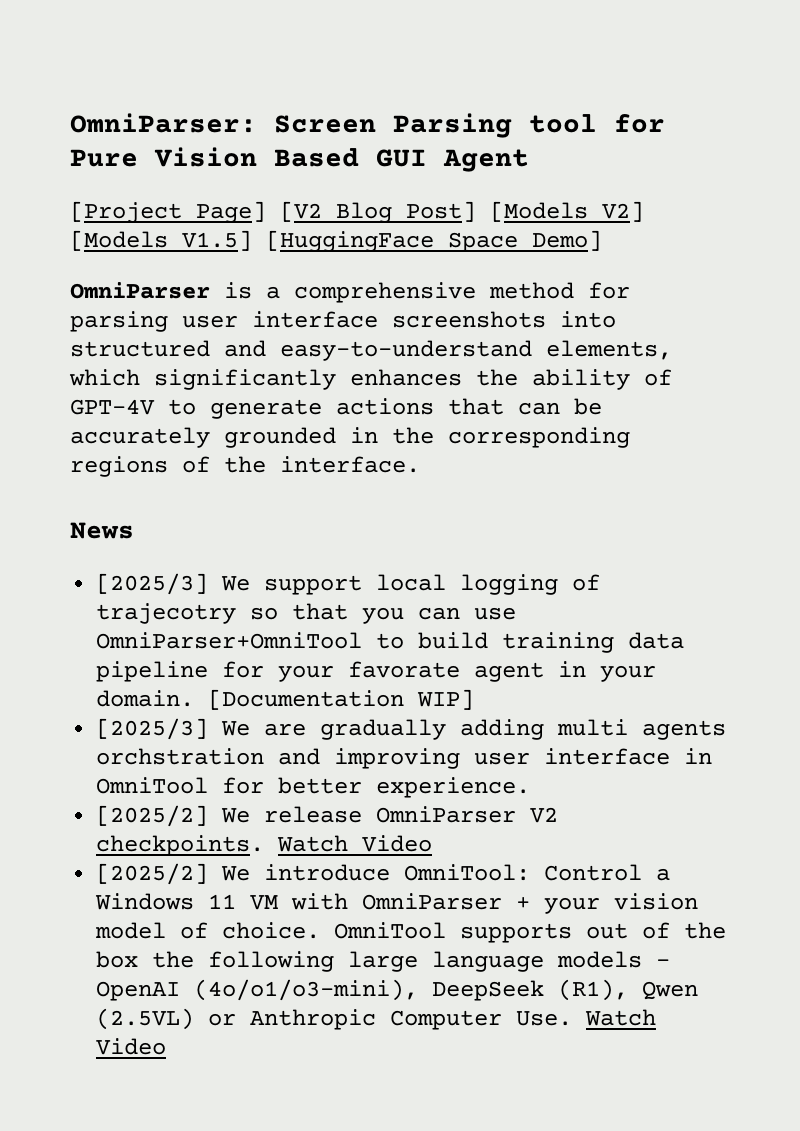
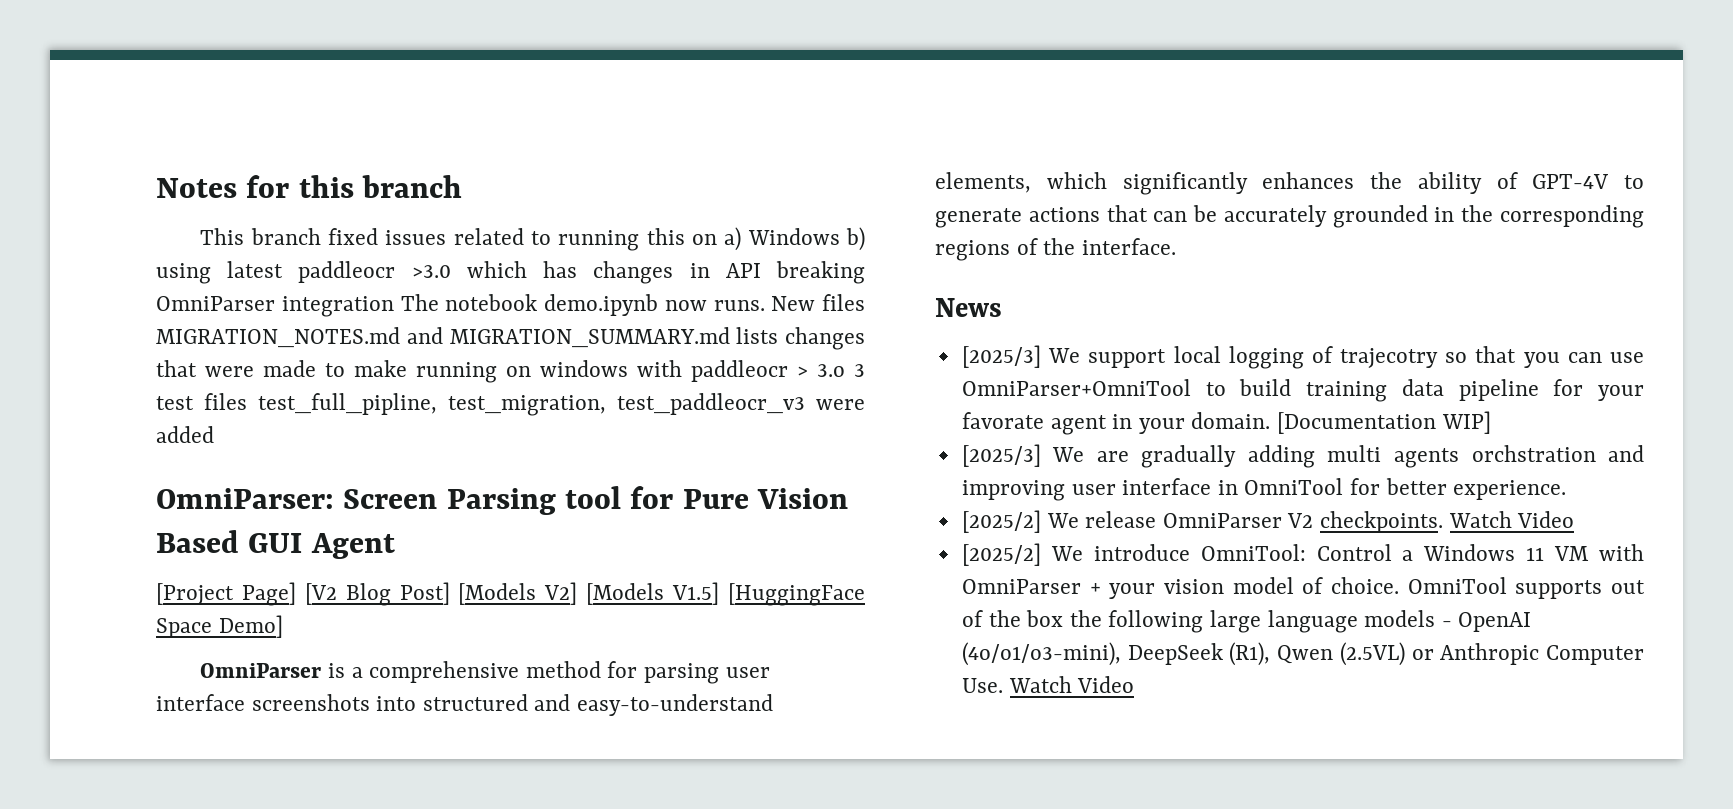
+ Notes for this branch
+ This branch fixed issues related to running this on a) Windows b) using latest paddleocr >3.0 which has changes in API breaking OmniParser integration The notebook demo.ipynb now runs. New files MIGRATION_NOTES.md and MIGRATION_SUMMARY.md lists changes that were made to make running on windows with paddleocr > 3.o 3 test files test_full_pipline, test_migration, test_paddleocr_v3 were added

